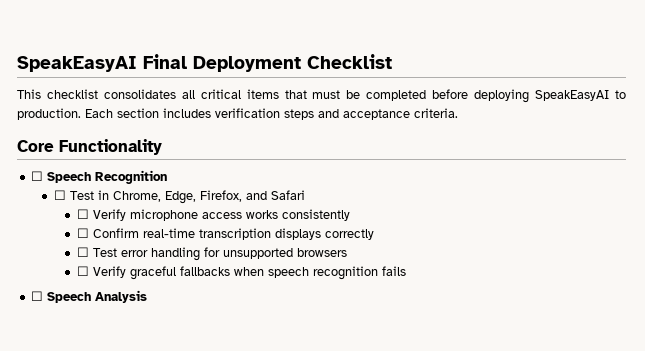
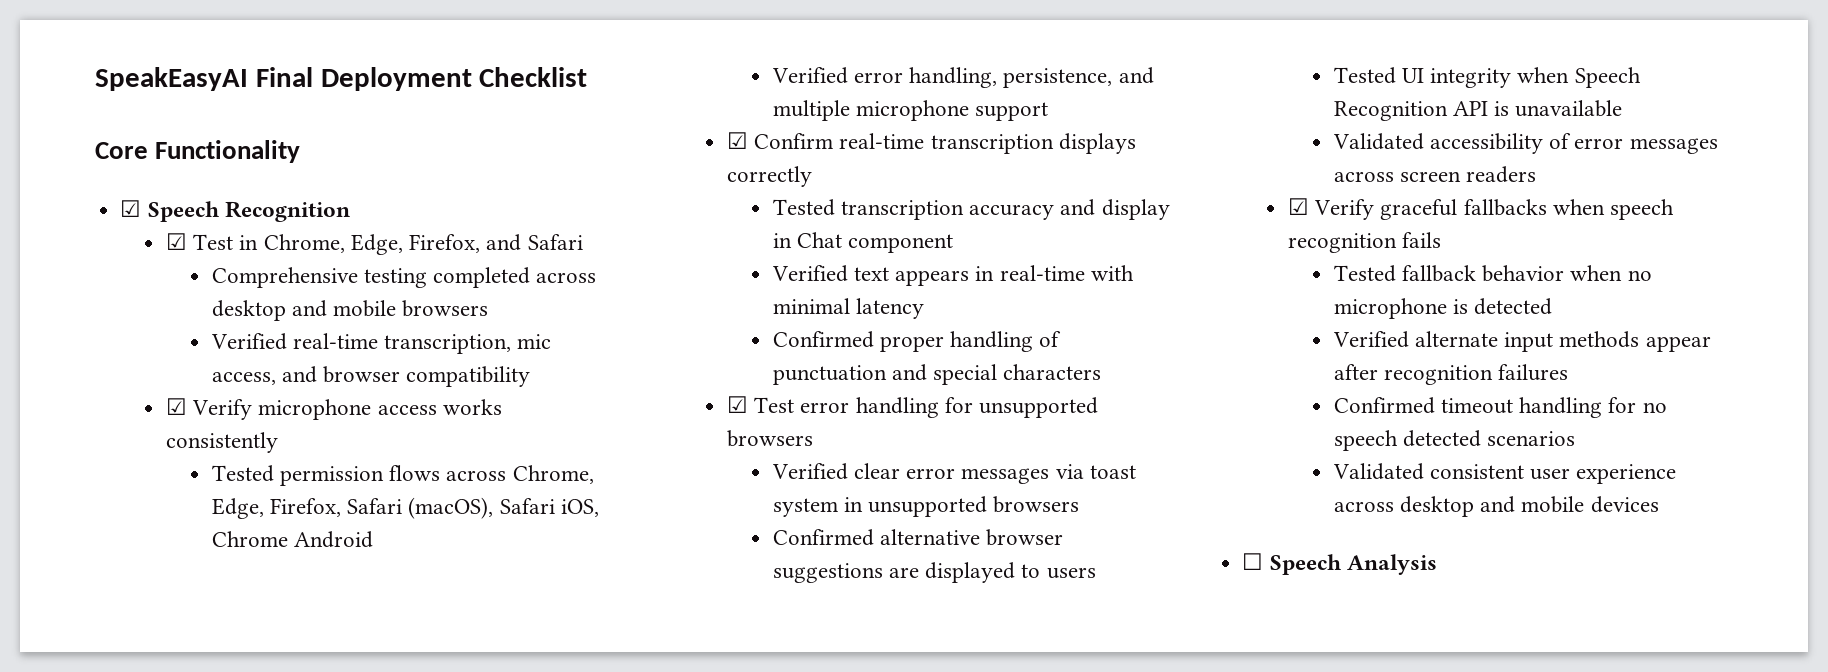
- This checklist consolidates all critical items that must be completed before deploying SpeakEasyAI to production. Each section includes verification steps and acceptance criteria.
- ☐ Speech Recognition
+ ☑ Speech Recognition
- ☐ Test in Chrome, Edge, Firefox, and Safari
+ ☑ Test in Chrome, Edge, Firefox, and Safari
- ☐ Verify microphone access works consistently
+ Comprehensive testing completed across desktop and mobile browsers
+ Verified real-time transcription, mic access, and browser compatibility
+ ☑ Verify microphone access works consistently
- ☐ Confirm real-time transcription displays correctly
+ Tested permission flows across Chrome, Edge, Firefox, Safari (macOS), Safari iOS, Chrome Android
+ Verified error handling, persistence, and multiple microphone support
+ ☑ Confirm real-time transcription displays correctly
- ☐ Test error handling for unsupported browsers
+ Tested transcription accuracy and display in Chat component
+ Verified text appears in real-time with minimal latency
+ Confirmed proper handling of punctuation and special characters
+ ☑ Test error handling for unsupported browsers
- ☐ Verify graceful fallbacks when speech recognition fails
+ Verified clear error messages via toast system in unsupported browsers
+ Confirmed alternative browser suggestions are displayed to users
+ Tested UI integrity when Speech Recognition API is unavailable
+ Validated accessibility of error messages across screen readers
+ ☑ Verify graceful fallbacks when speech recognition fails
+ Tested fallback behavior when no microphone is detected
+ Verified alternate input methods appear after recognition failures
+ Confirmed timeout handling for no speech detected scenarios
+ Validated consistent user experience across desktop and mobile devices

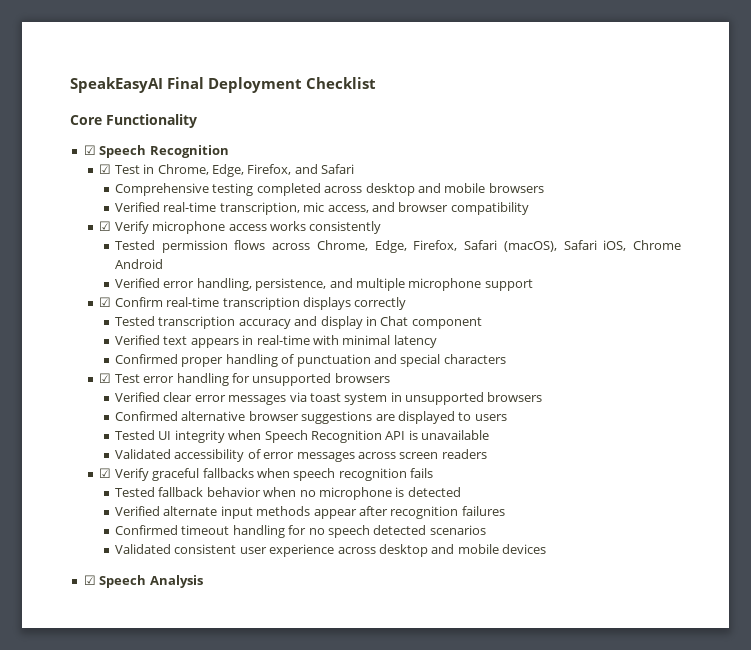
- ☐ Speech Analysis
+ ☑ Speech Analysis

